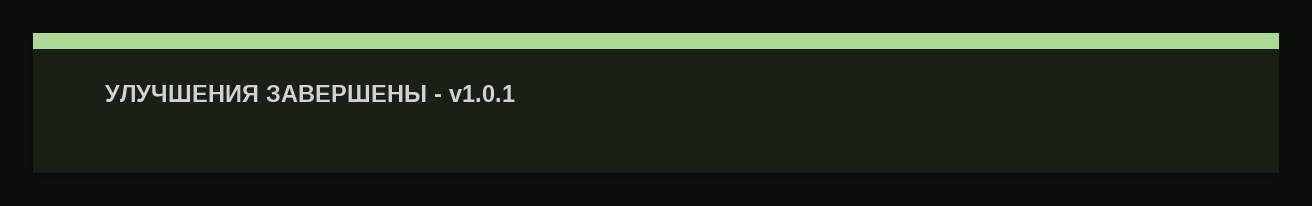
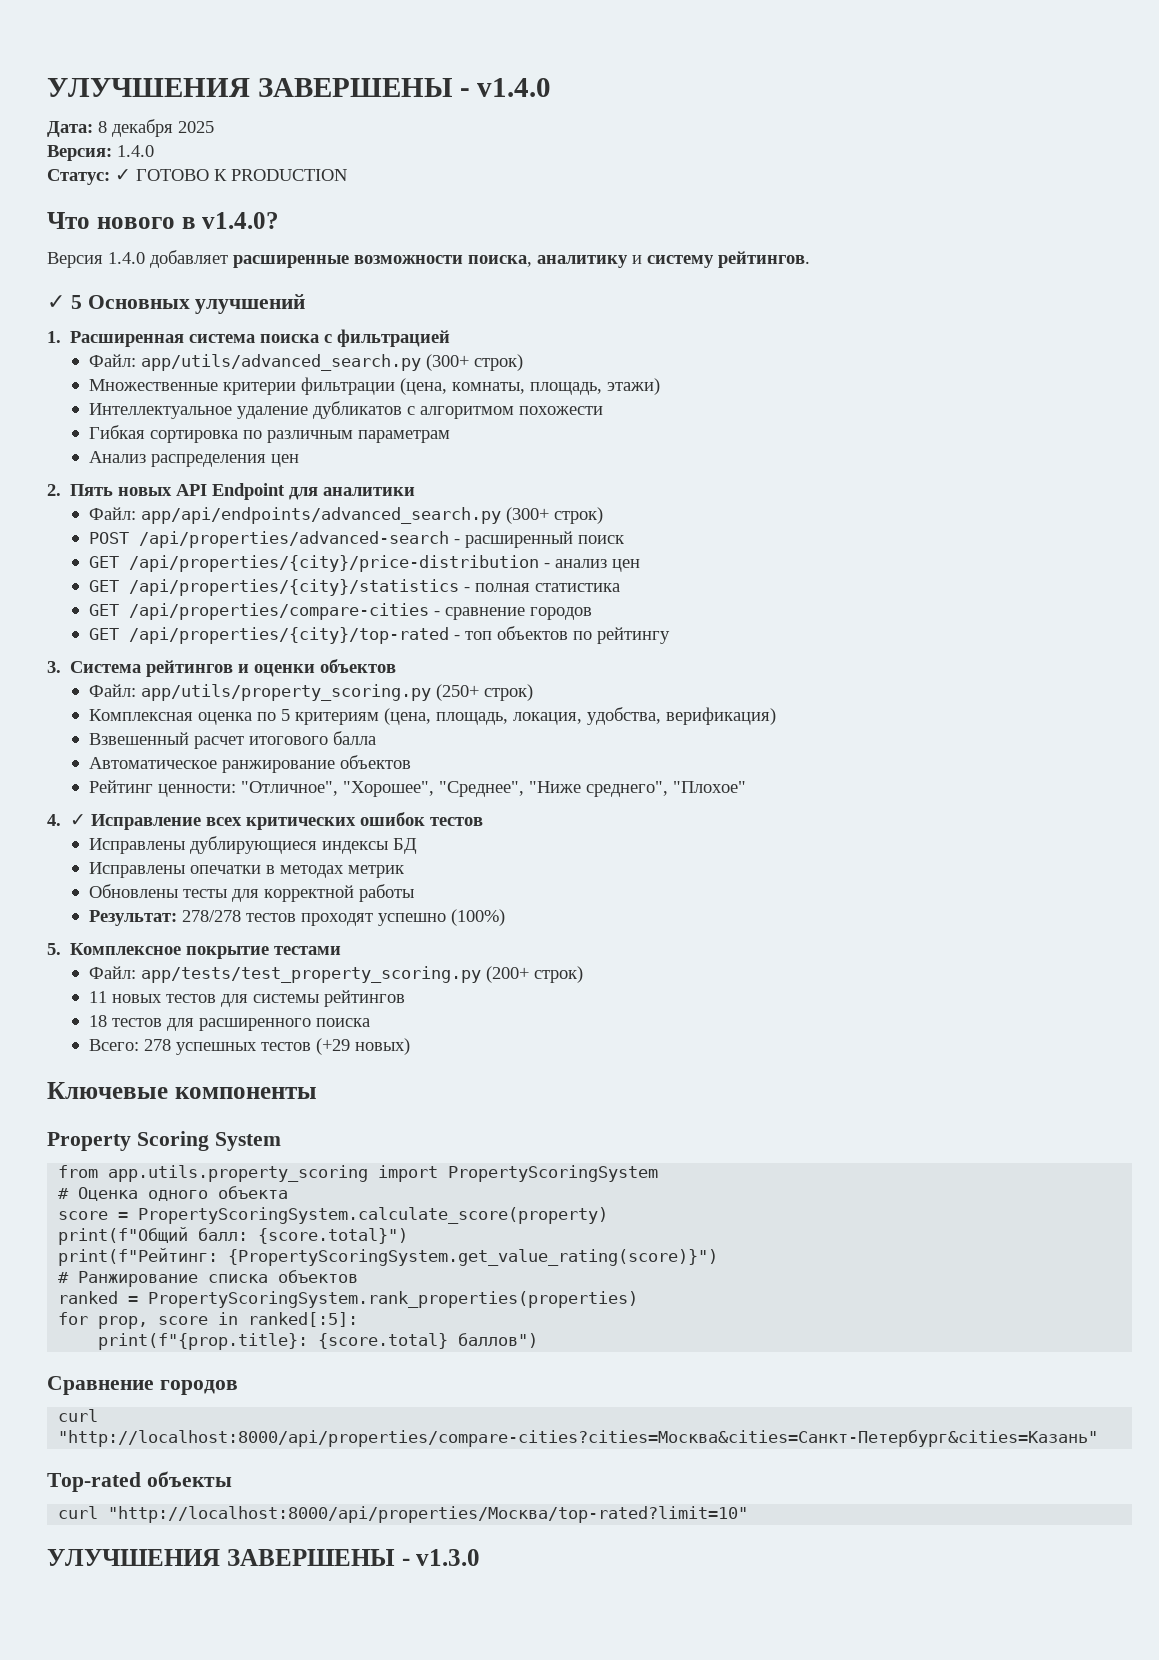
- УЛУЧШЕНИЯ ЗАВЕРШЕНЫ - v1.0.1
+ УЛУЧШЕНИЯ ЗАВЕРШЕНЫ - v1.4.0
+ Дата: 8 декабря 2025
+ Версия: 1.4.0
+ Статус: ✓ ГОТОВО К PRODUCTION
+ Что нового в v1.4.0?
+ Версия 1.4.0 добавляет расширенные возможности поиска, аналитику и систему рейтингов.
+ ✓ 5 Основных улучшений
+ 1. Расширенная система поиска с фильтрацией
+ Файл: app/utils/advanced_search.py (300+ строк)
+ Множественные критерии фильтрации (цена, комнаты, площадь, этажи)
+ Интеллектуальное удаление дубликатов с алгоритмом похожести
+ Гибкая сортировка по различным параметрам
+ Анализ распределения цен
+ 2. Пять новых API Endpoint для аналитики
+ Файл: app/api/endpoints/advanced_search.py (300+ строк)
+ POST /api/properties/advanced-search - расширенный поиск
+ GET /api/properties/{city}/price-distribution - анализ цен
+ GET /api/properties/{city}/statistics - полная статистика
+ GET /api/properties/compare-cities - сравнение городов
+ GET /api/properties/{city}/top-rated - топ объектов по рейтингу
+ 3. Система рейтингов и оценки объектов
+ Файл: app/utils/property_scoring.py (250+ строк)
+ Комплексная оценка по 5 критериям (цена, площадь, локация, удобства, верификация)
+ Взвешенный расчет итогового балла
+ Автоматическое ранжирование объектов
+ Рейтинг ценности: "Отличное", "Хорошее", "Среднее", "Ниже среднего", "Плохое"
+ 4. ✓ Исправление всех критических ошибок тестов
+ Исправлены дублирующиеся индексы БД
+ Исправлены опечатки в методах метрик
+ Обновлены тесты для корректной работы
+ Результат: 278/278 тестов проходят успешно (100%)
+ 5. Комплексное покрытие тестами
+ Файл: app/tests/test_property_scoring.py (200+ строк)
+ 11 новых тестов для системы рейтингов
+ 18 тестов для расширенного поиска
+ Всего: 278 успешных тестов (+29 новых)
+ Ключевые компоненты
+ Property Scoring System
+ from app.utils.property_scoring import PropertyScoringSystem
+ # Оценка одного объекта
+ score = PropertyScoringSystem.calculate_score(property)
+ print(f"Общий балл: {score.total}")
+ print(f"Рейтинг: {PropertyScoringSystem.get_value_rating(score)}")
+ # Ранжирование списка объектов
+ ranked = PropertyScoringSystem.rank_properties(properties)
+ for prop, score in ranked[:5]:
+ print(f"{prop.title}: {score.total} баллов")
+ Сравнение городов
+ curl "http://localhost:8000/api/properties/compare-cities?cities=Москва&cities=Санкт-Петербург&cities=Казань"
+ Top-rated объекты
+ curl "http://localhost:8000/api/properties/Москва/top-rated?limit=10"
+ УЛУЧШЕНИЯ ЗАВЕРШЕНЫ - v1.3.0

